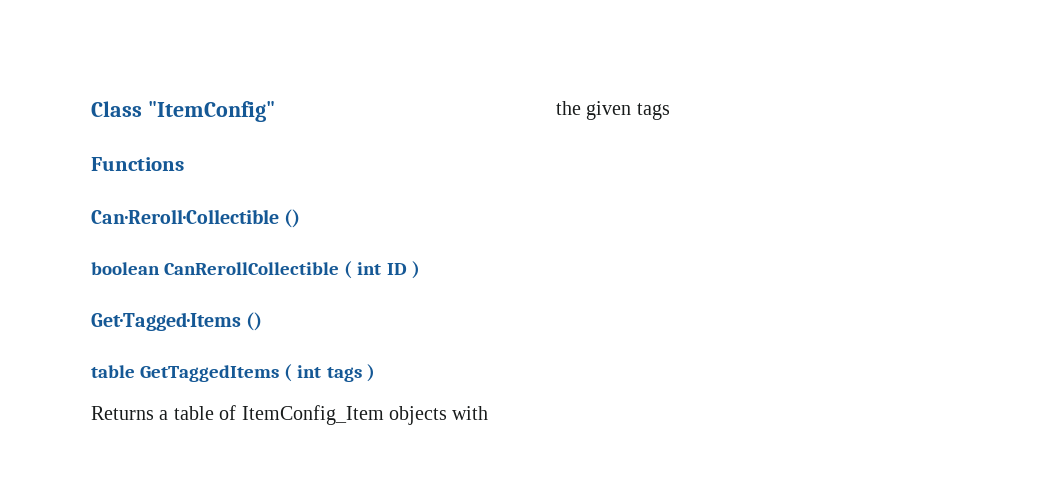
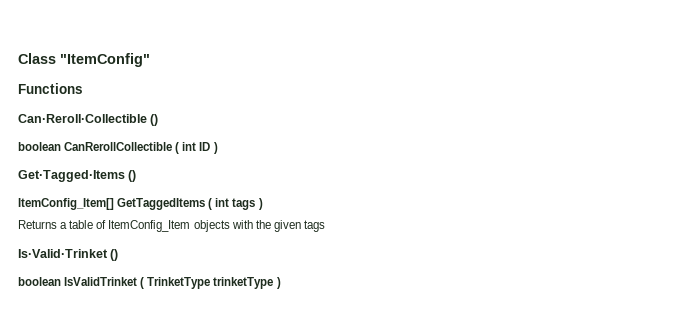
- table GetTaggedItems ( int tags )
+ ItemConfig_Item[] GetTaggedItems ( int tags )
+ Is·Valid·Trinket ()
+ boolean IsValidTrinket ( TrinketType trinketType )

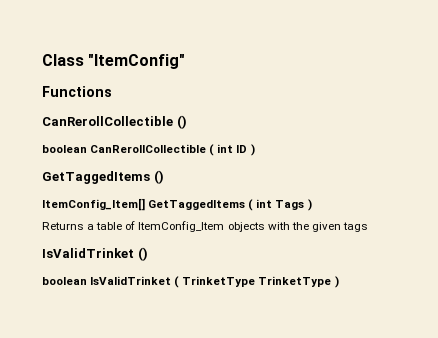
- Can·Reroll·Collectible ()
+ CanRerollCollectible ()
- Get·Tagged·Items ()
+ GetTaggedItems ()
- ItemConfig_Item[] GetTaggedItems ( int tags )
+ ItemConfig_Item[] GetTaggedItems ( int Tags )
- Is·Valid·Trinket ()
+ IsValidTrinket ()
- boolean IsValidTrinket ( TrinketType trinketType )
+ boolean IsValidTrinket ( TrinketType TrinketType )

